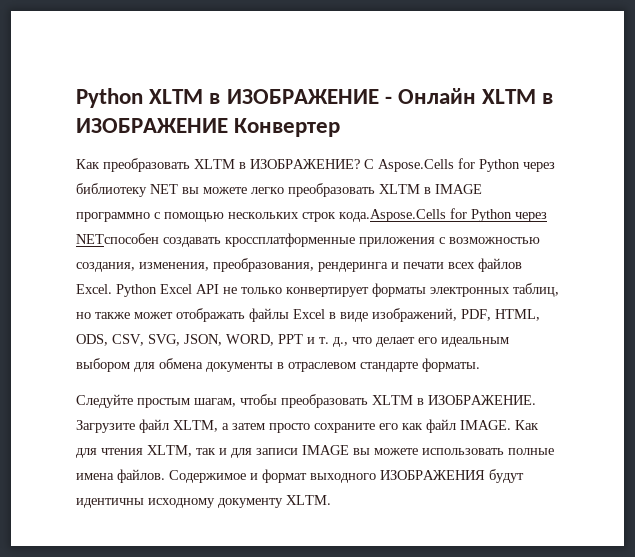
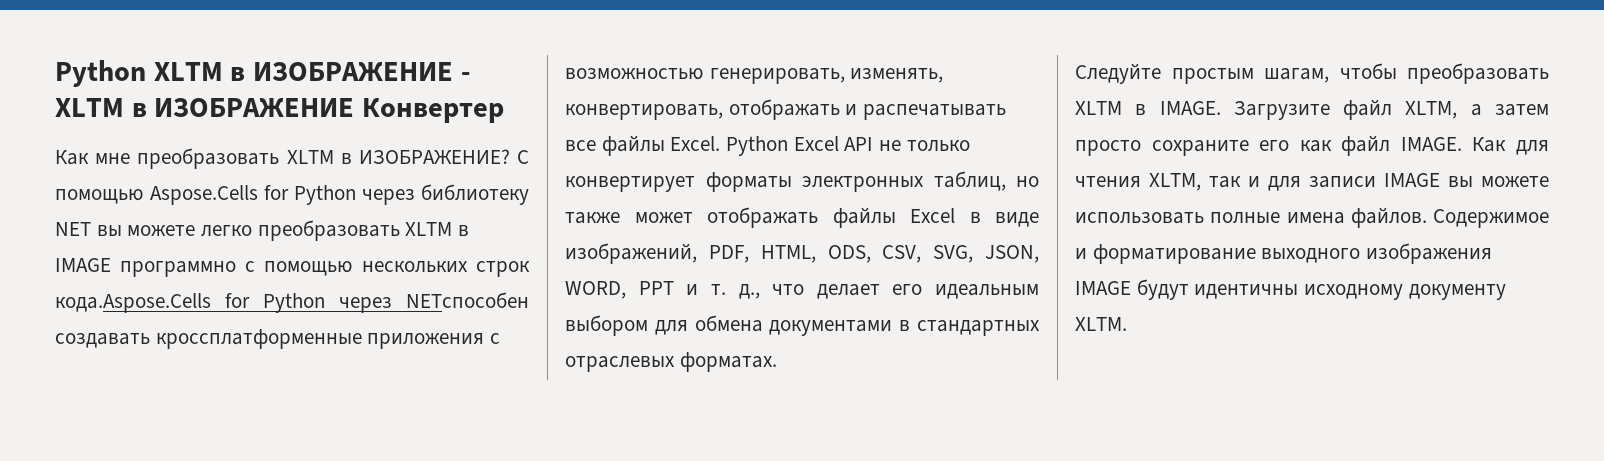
- Python XLTM в ИЗОБРАЖЕНИЕ - Онлайн XLTM в ИЗОБРАЖЕНИЕ Конвертер
+ Python XLTM в ИЗОБРАЖЕНИЕ - XLTM в ИЗОБРАЖЕНИЕ Конвертер
- Как преобразовать XLTM в ИЗОБРАЖЕНИЕ?
+ Как мне преобразовать XLTM в ИЗОБРАЖЕНИЕ?
- С Aspose.Cells for Python через библиотеку NET вы можете легко преобразовать XLTM в IMAGE программно с помощью нескольких строк кода.Aspose.Cells for Python через NETспособен создавать кроссплатформенные приложения с возможностью создания, изменения, преобразования, рендеринга и печати всех файлов Excel.
+ С помощью Aspose.Cells for Python через библиотеку NET вы можете легко преобразовать XLTM в IMAGE программно с помощью нескольких строк кода.Aspose.Cells for Python через NETспособен создавать кроссплатформенные приложения с возможностью генерировать, изменять, конвертировать, отображать и распечатывать все файлы Excel.
- Python Excel API не только конвертирует форматы электронных таблиц, но также может отображать файлы Excel в виде изображений, PDF, HTML, ODS, CSV, SVG, JSON, WORD, PPT и т. д., что делает его идеальным выбором для обмена документы в отраслевом стандарте форматы.
+ Python Excel API не только конвертирует форматы электронных таблиц, но также может отображать файлы Excel в виде изображений, PDF, HTML, ODS, CSV, SVG, JSON, WORD, PPT и т. д., что делает его идеальным выбором для обмена документами в стандартных отраслевых форматах.
- Следуйте простым шагам, чтобы преобразовать XLTM в ИЗОБРАЖЕНИЕ.
+ Следуйте простым шагам, чтобы преобразовать XLTM в IMAGE.
- Содержимое и формат выходного ИЗОБРАЖЕНИЯ будут идентичны исходному документу XLTM.
+ Содержимое и форматирование выходного изображения IMAGE будут идентичны исходному документу XLTM.

